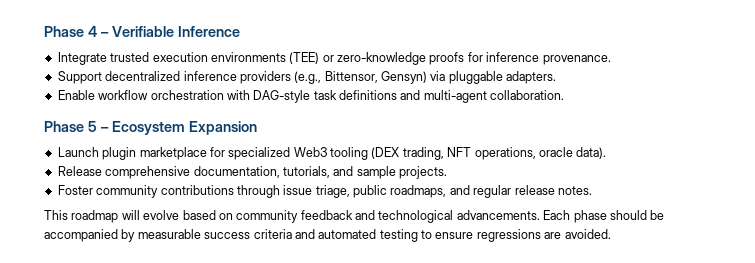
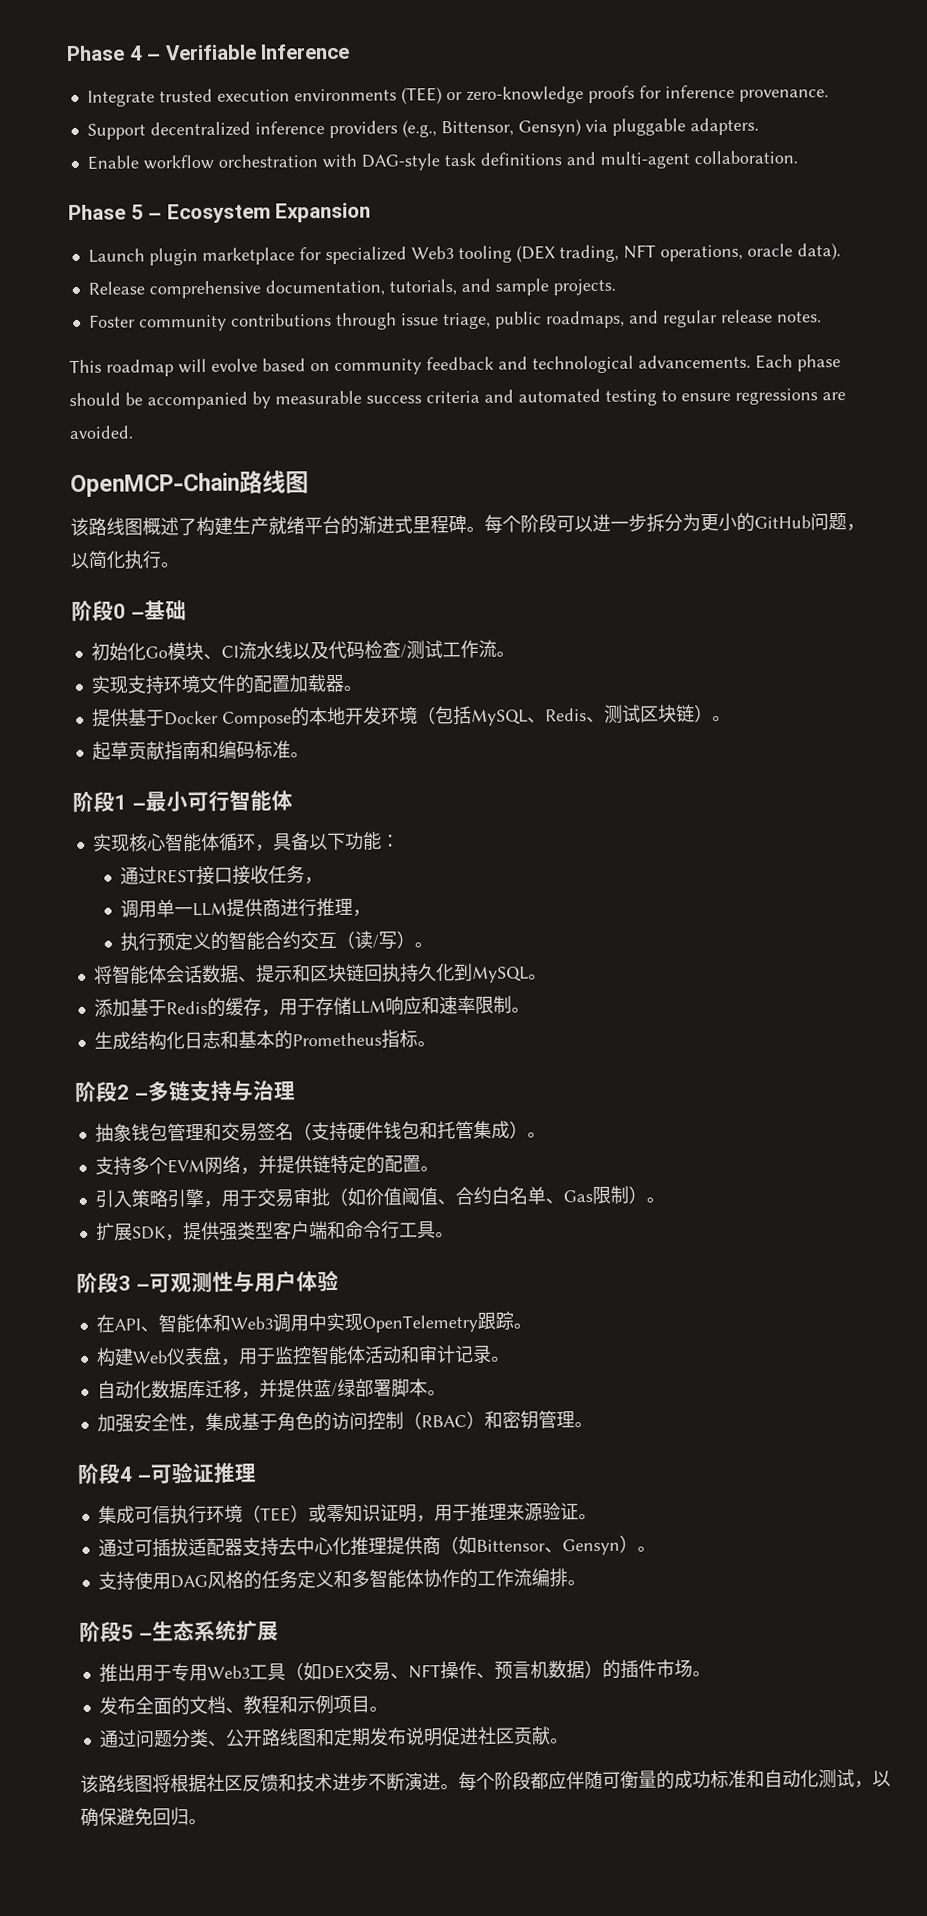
+ OpenMCP-Chain路线图
+ 该路线图概述了构建生产就绪平台的渐进式里程碑。每个阶段可以进一步拆分为更小的GitHub问题，以简化执行。
+ 阶段0 –基础
+ 初始化Go模块、CI流水线以及代码检查/测试工作流。
+ 实现支持环境文件的配置加载器。
+ 提供基于Docker Compose的本地开发环境（包括MySQL、Redis、测试区块链）。
+ 起草贡献指南和编码标准。
+ 阶段1 –最小可行智能体
+ 实现核心智能体循环，具备以下功能：
+ 通过REST接口接收任务，
+ 调用单一LLM提供商进行推理，
+ 执行预定义的智能合约交互（读/写）。
+ 将智能体会话数据、提示和区块链回执持久化到MySQL。
+ 添加基于Redis的缓存，用于存储LLM响应和速率限制。
+ 生成结构化日志和基本的Prometheus指标。
+ 阶段2 –多链支持与治理
+ 抽象钱包管理和交易签名（支持硬件钱包和托管集成）。
+ 支持多个EVM网络，并提供链特定的配置。
+ 引入策略引擎，用于交易审批（如价值阈值、合约白名单、Gas限制）。
+ 扩展SDK，提供强类型客户端和命令行工具。
+ 阶段3 –可观测性与用户体验
+ 在API、智能体和Web3调用中实现OpenTelemetry跟踪。
+ 构建Web仪表盘，用于监控智能体活动和审计记录。
+ 自动化数据库迁移，并提供蓝/绿部署脚本。
+ 加强安全性，集成基于角色的访问控制（RBAC）和密钥管理。
+ 阶段4 –可验证推理
+ 集成可信执行环境（TEE）或零知识证明，用于推理来源验证。
+ 通过可插拔适配器支持去中心化推理提供商（如Bittensor、Gensyn）。
+ 支持使用DAG风格的任务定义和多智能体协作的工作流编排。
+ 阶段5 –生态系统扩展
+ 推出用于专用Web3工具（如DEX交易、NFT操作、预言机数据）的插件市场。
+ 发布全面的文档、教程和示例项目。
+ 通过问题分类、公开路线图和定期发布说明促进社区贡献。
+ 该路线图将根据社区反馈和技术进步不断演进。每个阶段都应伴随可衡量的成功标准和自动化测试，以确保避免回归。

